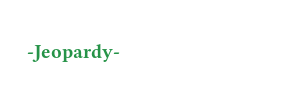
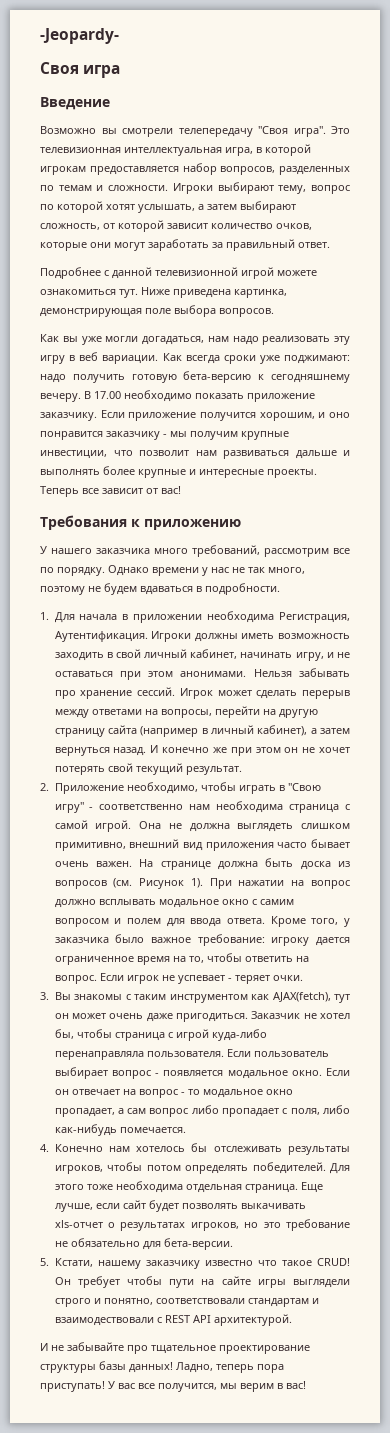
+ Своя игра
+ Введение
+ Возможно вы смотрели телепередачу "Своя игра". Это телевизионная интеллектуальная игра, в которой игрокам предоставляется набор вопросов, разделенных по темам и сложности. Игроки выбирают тему, вопрос по которой хотят услышать, а затем выбирают сложность, от которой зависит количество очков, которые они могут заработать за правильный ответ.
+ Подробнее с данной телевизионной игрой можете ознакомиться тут. Ниже приведена картинка, демонстрирующая поле выбора вопросов.
+ Как вы уже могли догадаться, нам надо реализовать эту игру в веб вариации. Как всегда сроки уже поджимают: надо получить готовую бета-версию к сегодняшнему вечеру. В 17.00 необходимо показать приложение заказчику. Если приложение получится хорошим, и оно понравится заказчику - мы получим крупные инвестиции, что позволит нам развиваться дальше и выполнять более крупные и интересные проекты. Теперь все зависит от вас!
+ Требования к приложению
+ У нашего заказчика много требований, рассмотрим все по порядку. Однако времени у нас не так много, поэтому не будем вдаваться в подробности.
+ 1. Для начала в приложении необходима Регистрация, Аутентификация. Игроки должны иметь возможность заходить в свой личный кабинет, начинать игру, и не оставаться при этом анонимами. Нельзя забывать про хранение сессий. Игрок может сделать перерыв между ответами на вопросы, перейти на другую страницу сайта (например в личный кабинет), а затем вернуться назад. И конечно же при этом он не хочет потерять свой текущий результат.
+ 2. Приложение необходимо, чтобы играть в "Свою игру" - соответственно нам необходима страница с самой игрой. Она не должна выглядеть слишком примитивно, внешний вид приложения часто бывает очень важен. На странице должна быть доска из вопросов (см. Рисунок 1). При нажатии на вопрос должно всплывать модальное окно с самим вопросом и полем для ввода ответа. Кроме того, у заказчика было важное требование: игроку дается ограниченное время на то, чтобы ответить на вопрос. Если игрок не успевает - теряет очки.
+ 3. Вы знакомы с таким инструментом как AJAX(fetch), тут он может очень даже пригодиться. Заказчик не хотел бы, чтобы страница с игрой куда-либо перенаправляла пользователя. Если пользователь выбирает вопрос - появляется модальное окно. Если он отвечает на вопрос - то модальное окно пропадает, а сам вопрос либо пропадает с поля, либо как-нибудь помечается.
+ 4. Конечно нам хотелось бы отслеживать результаты игроков, чтобы потом определять победителей. Для этого тоже необходима отдельная страница. Еще лучше, если сайт будет позволять выкачивать xls-отчет о результатах игроков, но это требование не обязательно для бета-версии.
+ 5. Кстати, нашему заказчику известно что такое CRUD! Он требует чтобы пути на сайте игры выглядели строго и понятно, соответствовали стандартам и взаимодествовали с REST API архитектурой.
+ И не забывайте про тщательное проектирование структуры базы данных! Ладно, теперь пора приступать! У вас все получится, мы верим в вас!

